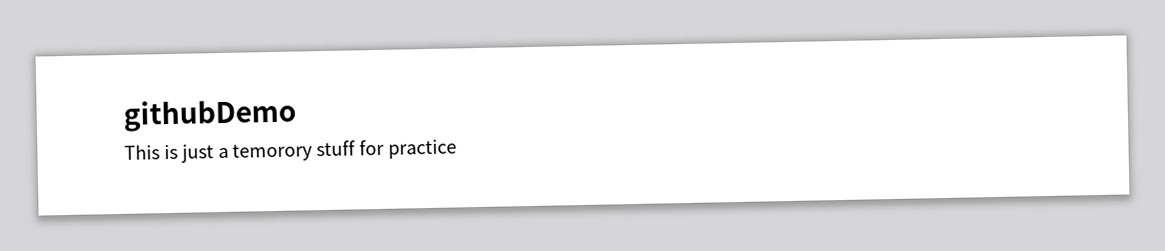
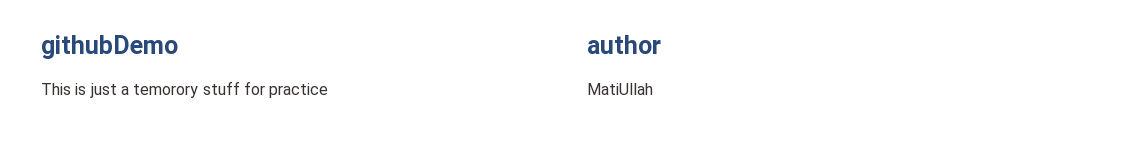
+ author
+ MatiUllah

